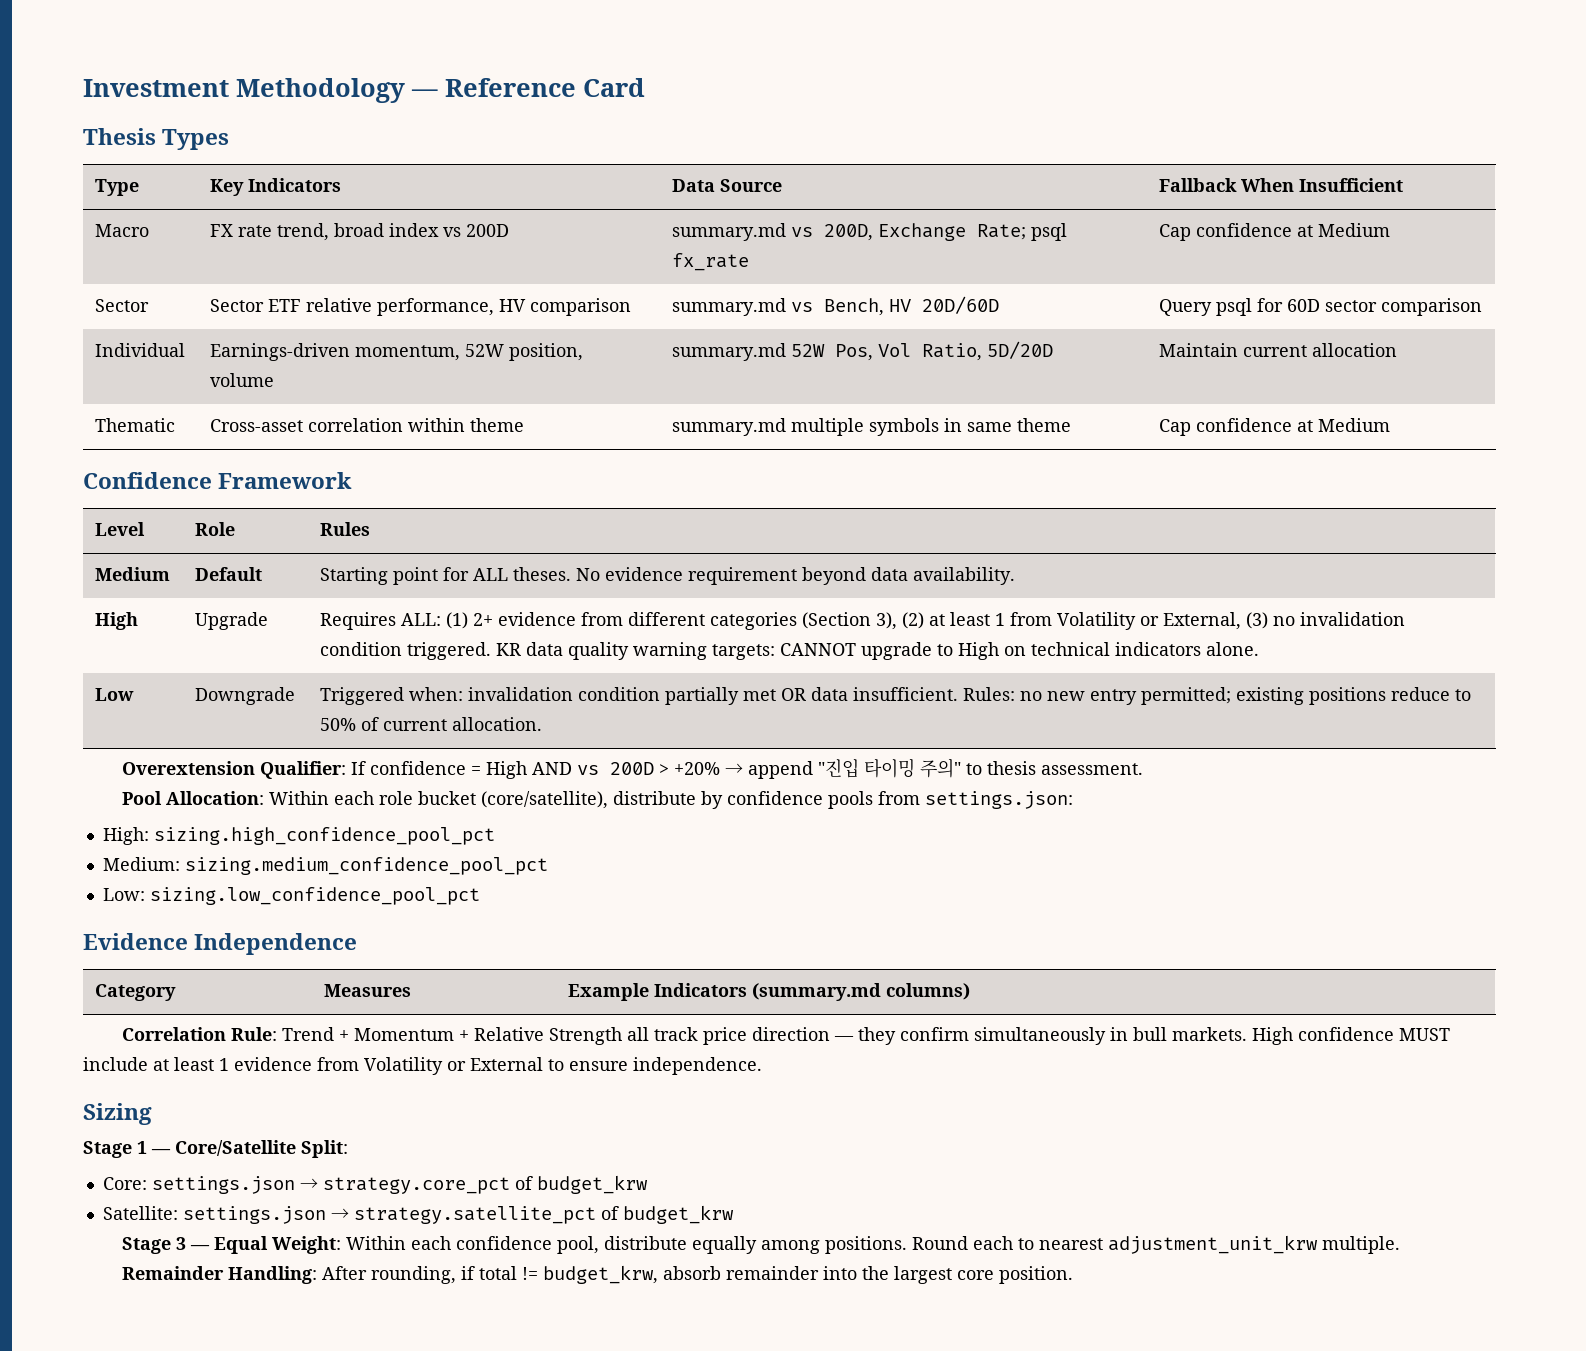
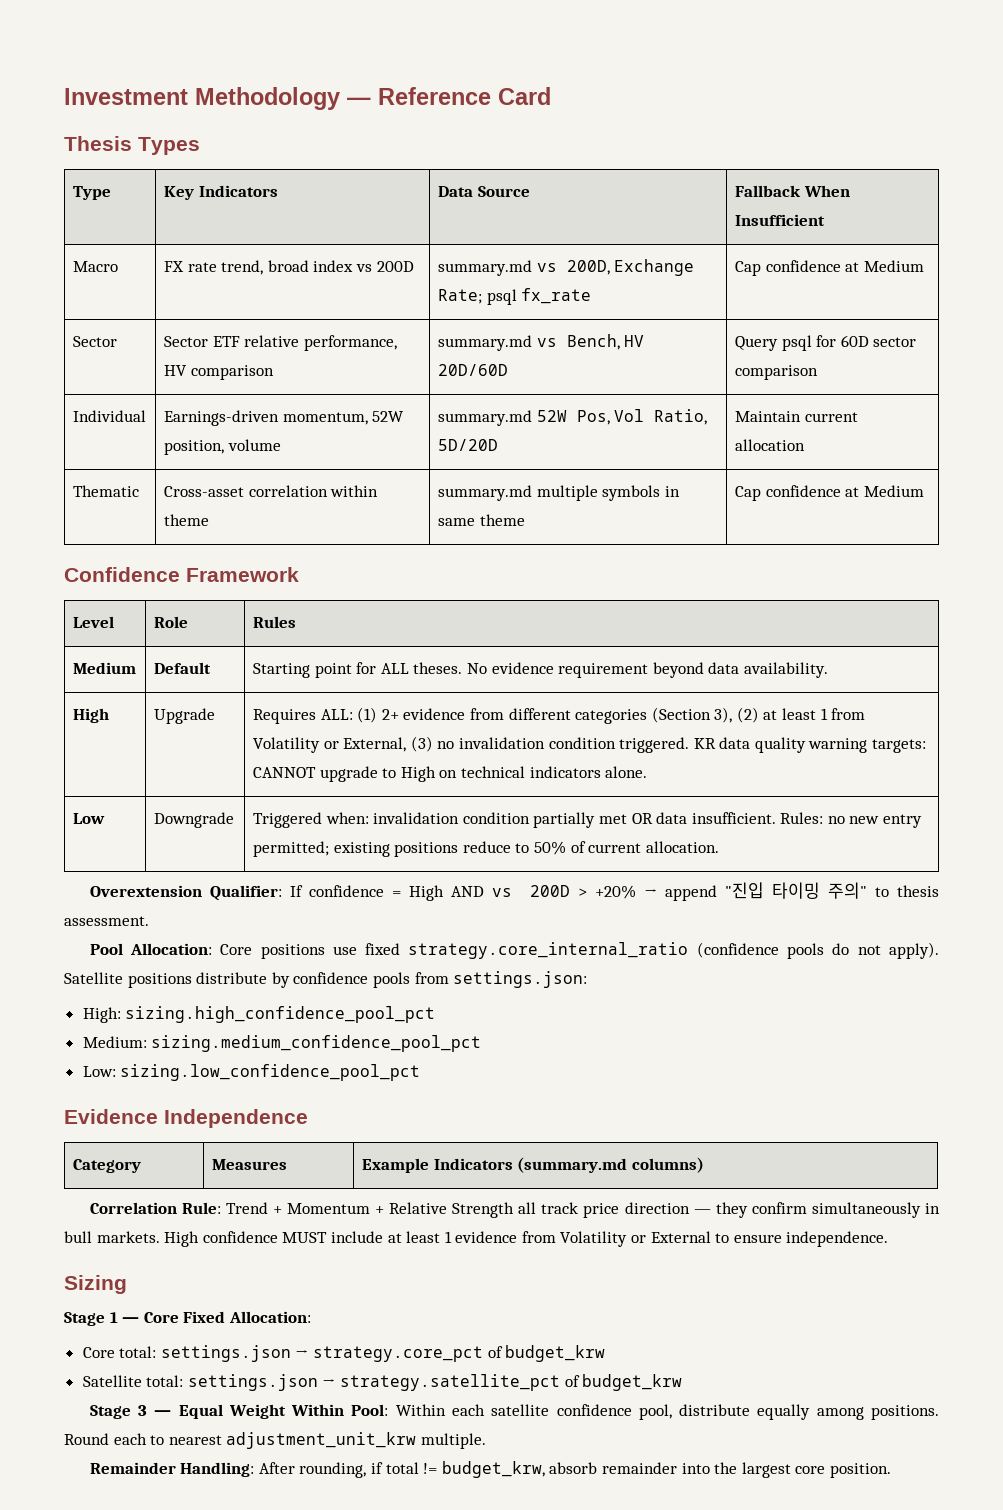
- Pool Allocation: Within each role bucket (core/satellite), distribute by confidence pools from settings.json:
+ Pool Allocation: Core positions use fixed strategy.core_internal_ratio (confidence pools do not apply). Satellite positions distribute by confidence pools from settings.json:
- Stage 1 — Core/Satellite Split:
- Core: settings.json → strategy.core_pct of budget_krw
+ Stage 1 — Core Fixed Allocation:
+ Core total: settings.json → strategy.core_pct of budget_krw
- Satellite: settings.json → strategy.satellite_pct of budget_krw
+ Satellite total: settings.json → strategy.satellite_pct of budget_krw
- Stage 3 — Equal Weight: Within each confidence pool, distribute equally among positions.
+ Stage 3 — Equal Weight Within Pool: Within each satellite confidence pool, distribute equally among positions.

